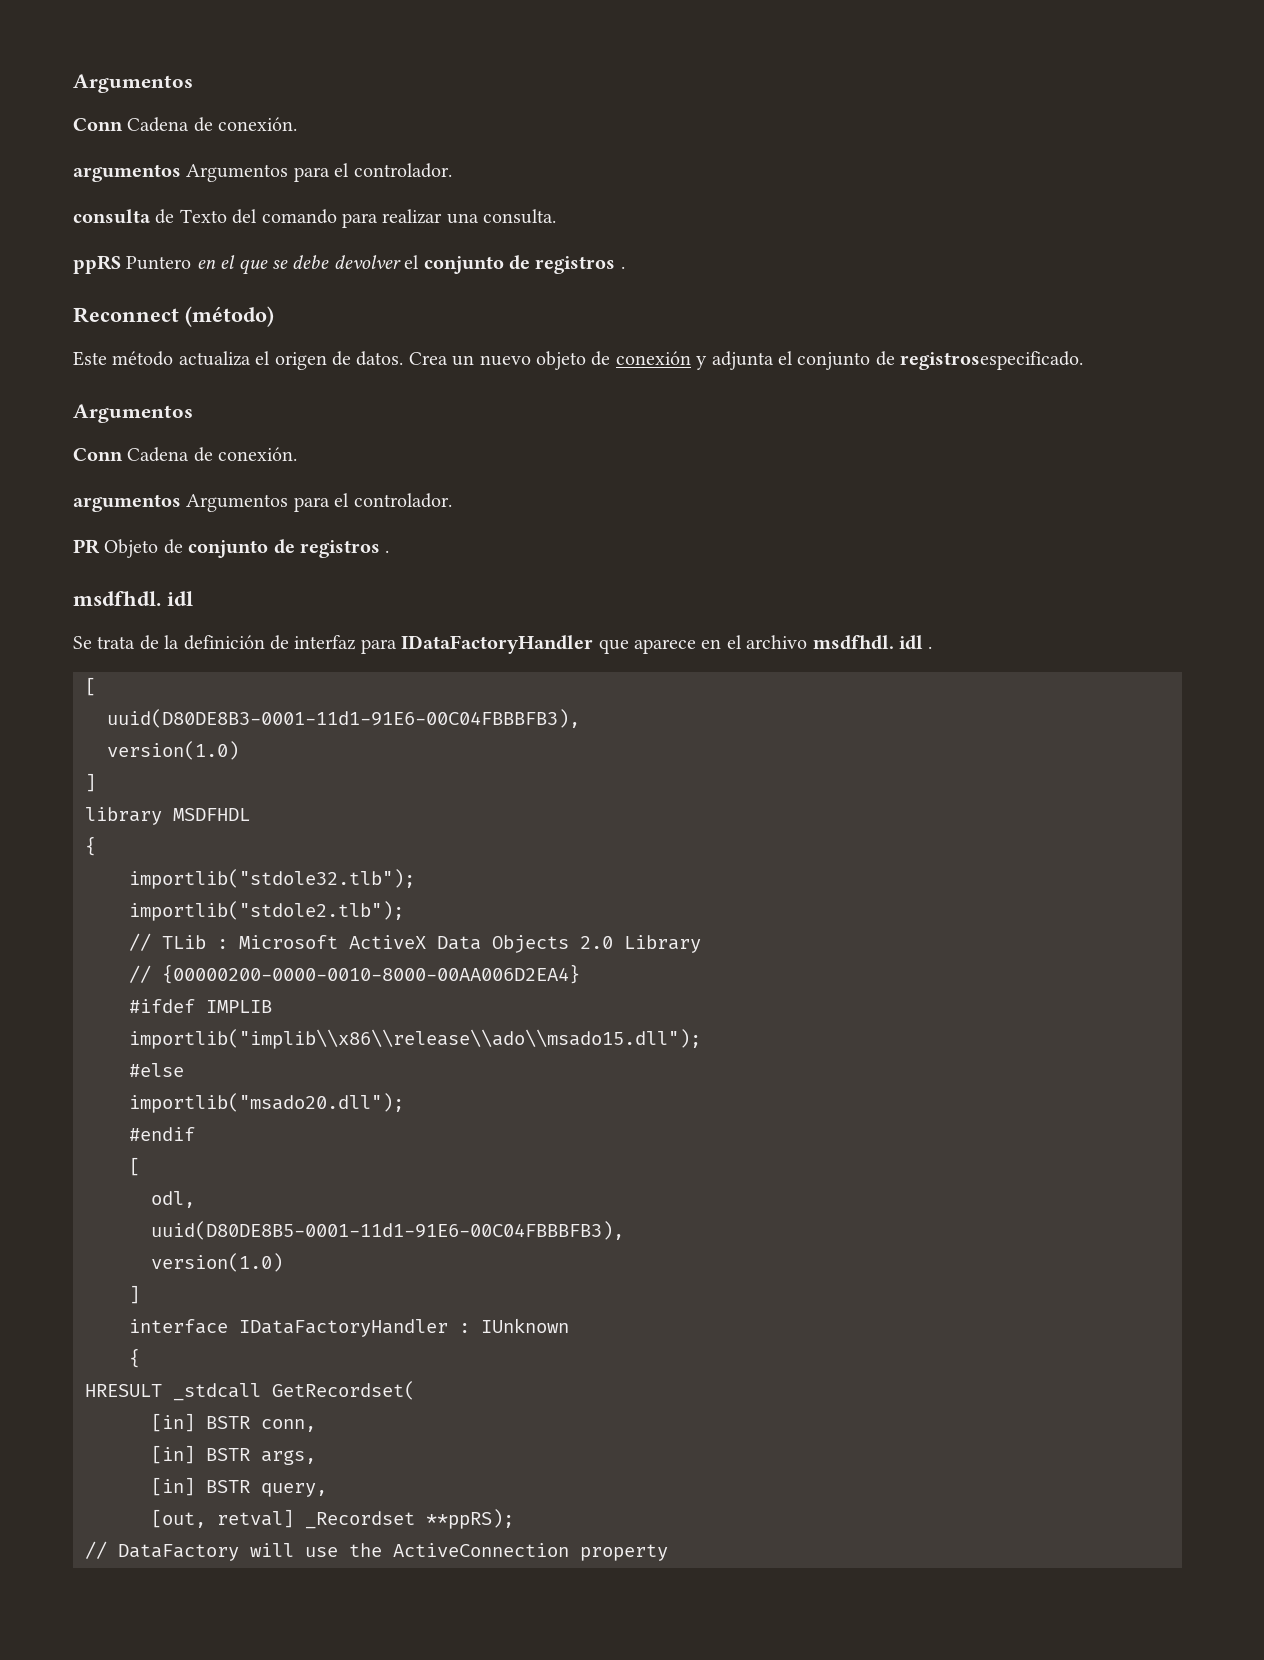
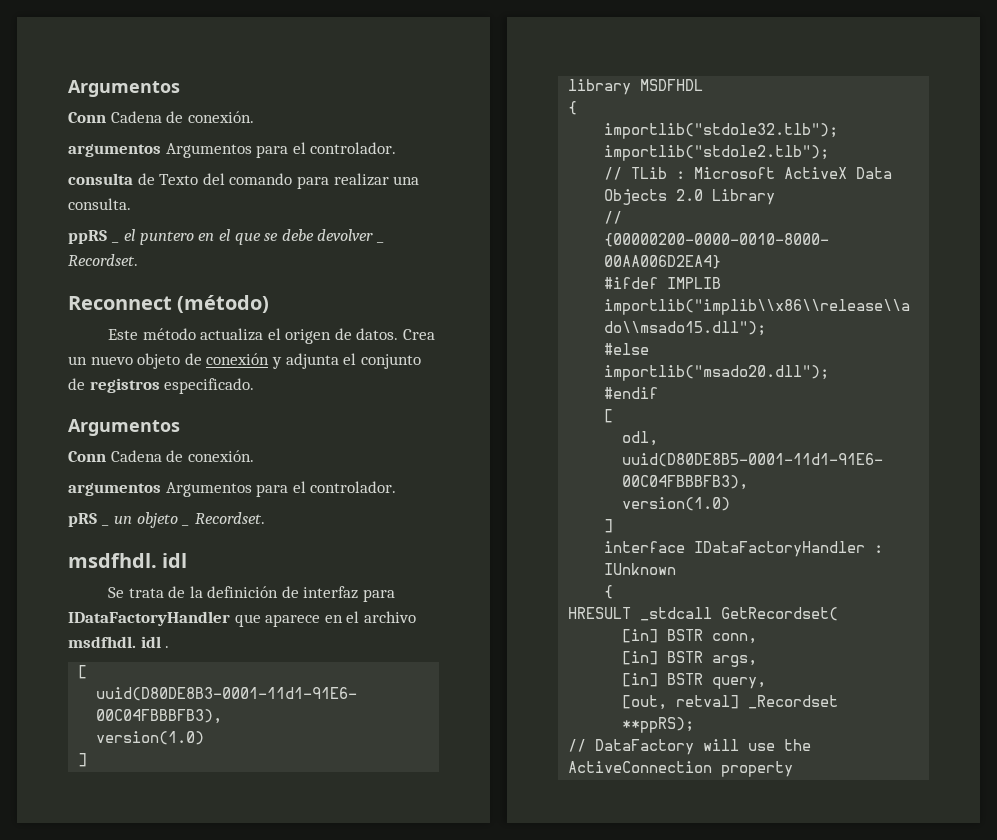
- ppRS Puntero en el que se debe devolver el conjunto de registros .
+ ppRS _ el puntero en el que se debe devolver _ Recordset.
- Crea un nuevo objeto de conexión y adjunta el conjunto de registrosespecificado.
+ Crea un nuevo objeto de conexión y adjunta el conjunto de registros especificado.
- PR Objeto de conjunto de registros .
+ pRS _ un objeto _ Recordset.

